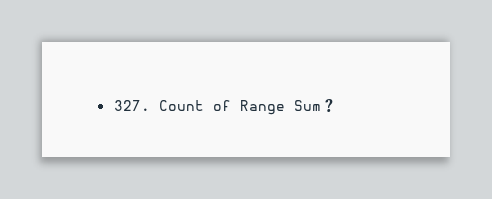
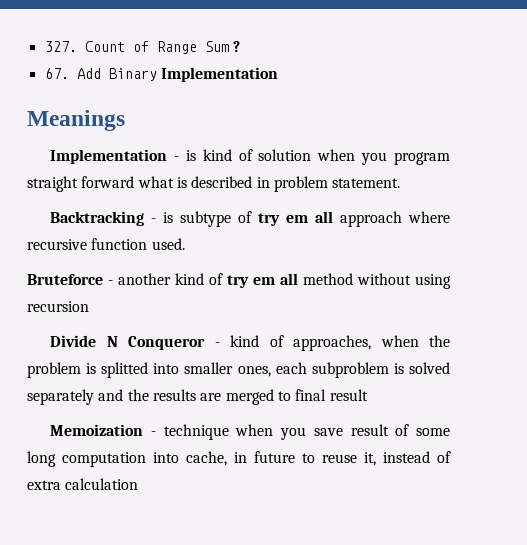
+ 67. Add Binary Implementation
+ Meanings
+ Implementation - is kind of solution when you program straight forward what is described in problem statement.
+ Backtracking - is subtype of try em all approach where recursive function used.
+ Bruteforce - another kind of try em all method without using recursion
+ Divide N Conqueror - kind of approaches, when the problem is splitted into smaller ones, each subproblem is solved separately and the results are merged to final result
+ Memoization - technique when you save result of some long computation into cache, in future to reuse it, instead of extra calculation

